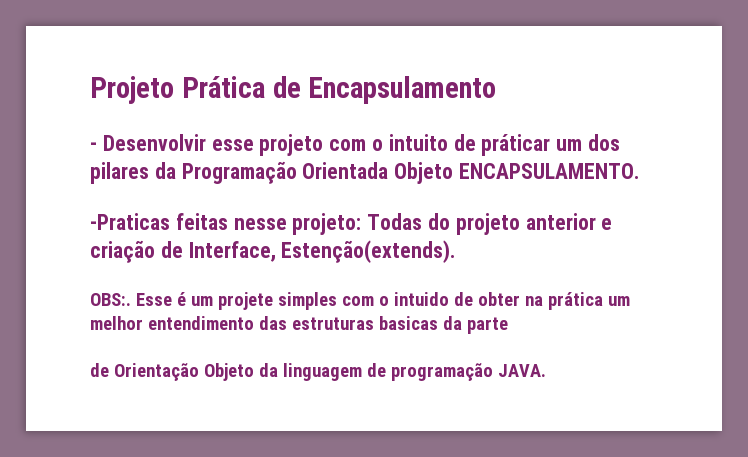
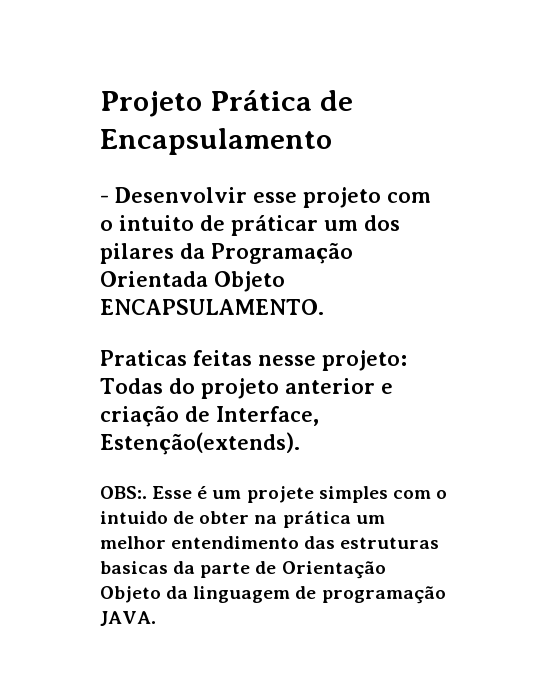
- -Praticas feitas nesse projeto: Todas do projeto anterior e criação de Interface, Estenção(extends).
+ Praticas feitas nesse projeto: Todas do projeto anterior e criação de Interface, Estenção(extends).
- Esse é um projete simples com o intuido de obter na prática um melhor entendimento das estruturas basicas da parte
- de Orientação Objeto da linguagem de programação JAVA.
+ Esse é um projete simples com o intuido de obter na prática um melhor entendimento das estruturas basicas da parte de Orientação Objeto da linguagem de programação JAVA.

